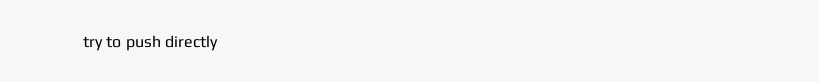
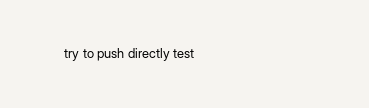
- try to push directly
+ try to push directly test

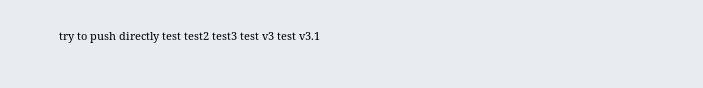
- try to push directly test
+ try to push directly test test2 test3 test v3 test v3.1

